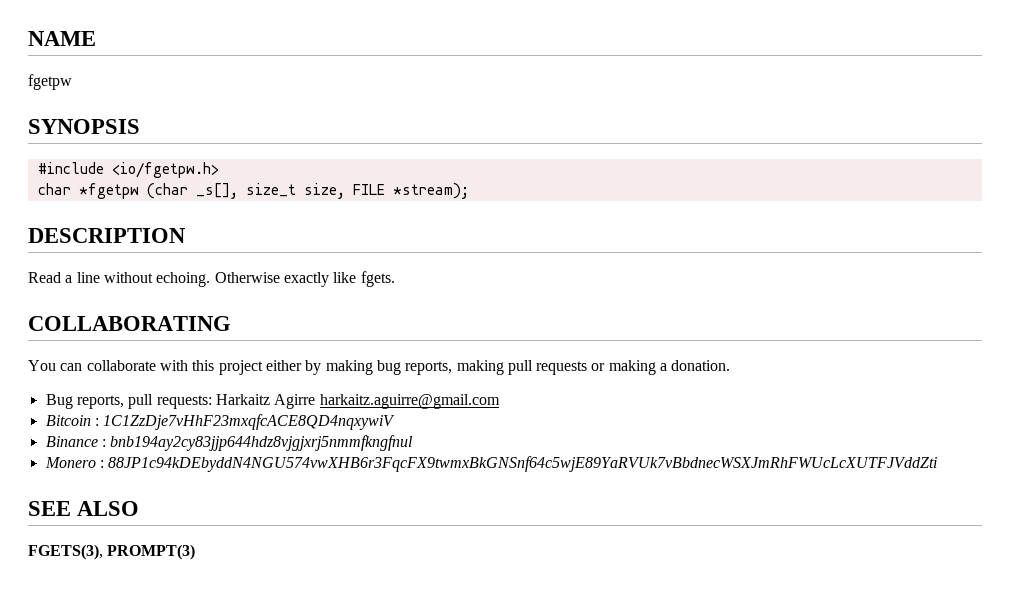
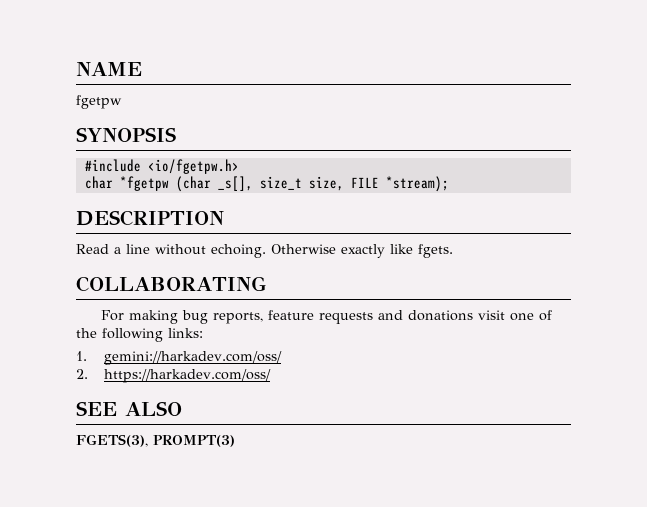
- You can collaborate with this project either by making bug reports, making pull requests or making a donation.
- Bug reports, pull requests: Harkaitz Agirre harkaitz.aguirre@gmail.com
- Bitcoin : 1C1ZzDje7vHhF23mxqfcACE8QD4nqxywiV
- Binance : bnb194ay2cy83jjp644hdz8vjgjxrj5nmmfkngfnul
- Monero : 88JP1c94kDEbyddN4NGU574vwXHB6r3FqcFX9twmxBkGNSnf64c5wjE89YaRVUk7vBbdnecWSXJmRhFWUcLcXUTFJVddZti
+ For making bug reports, feature requests and donations visit one of the following links:
+ 1. gemini://harkadev.com/oss/
+ 2. https://harkadev.com/oss/

